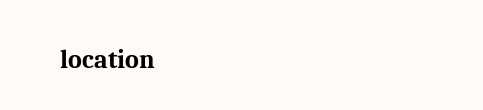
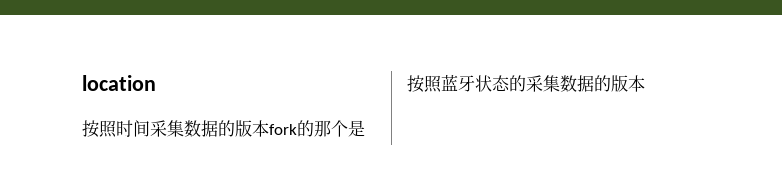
+ 按照时间采集数据的版本fork的那个是按照蓝牙状态的采集数据的版本

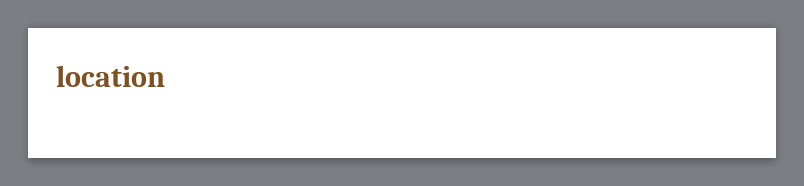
- 按照时间采集数据的版本fork的那个是按照蓝牙状态的采集数据的版本

